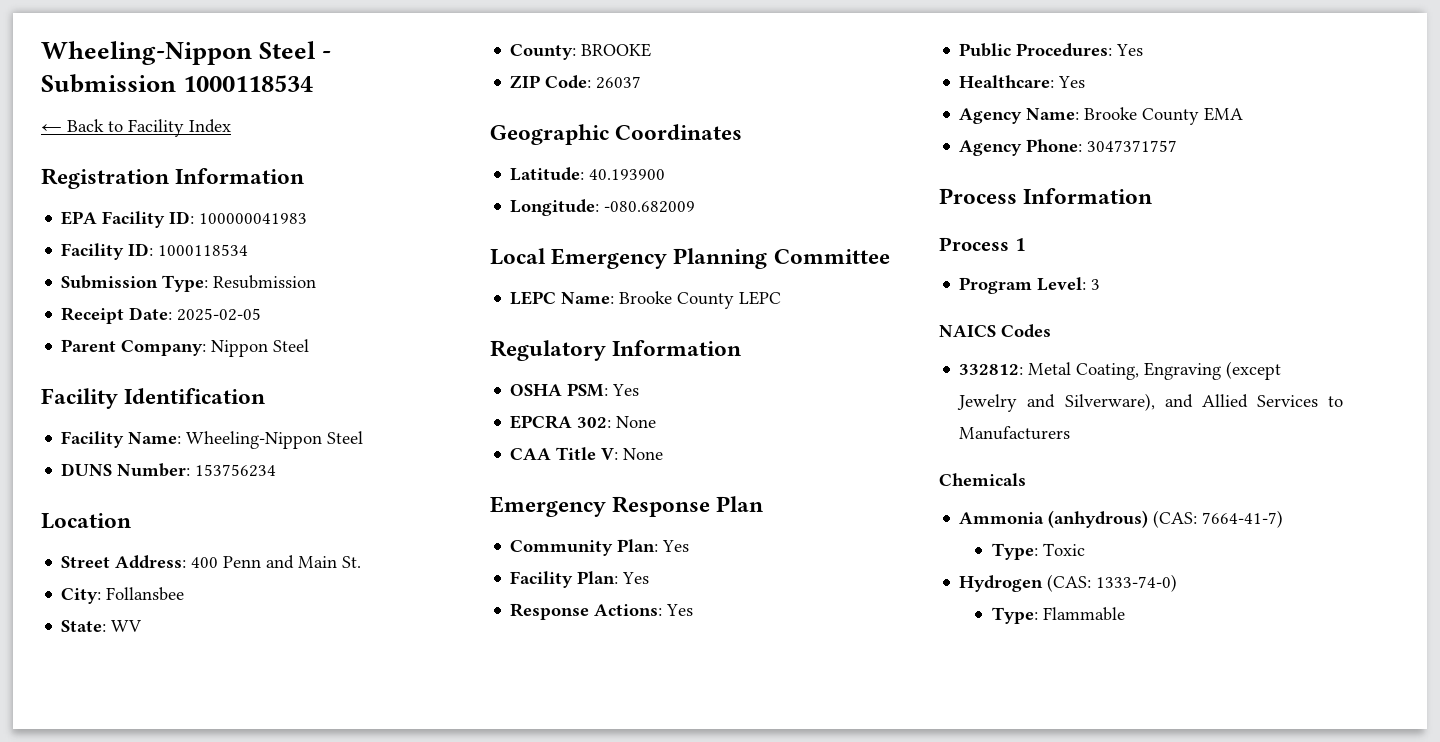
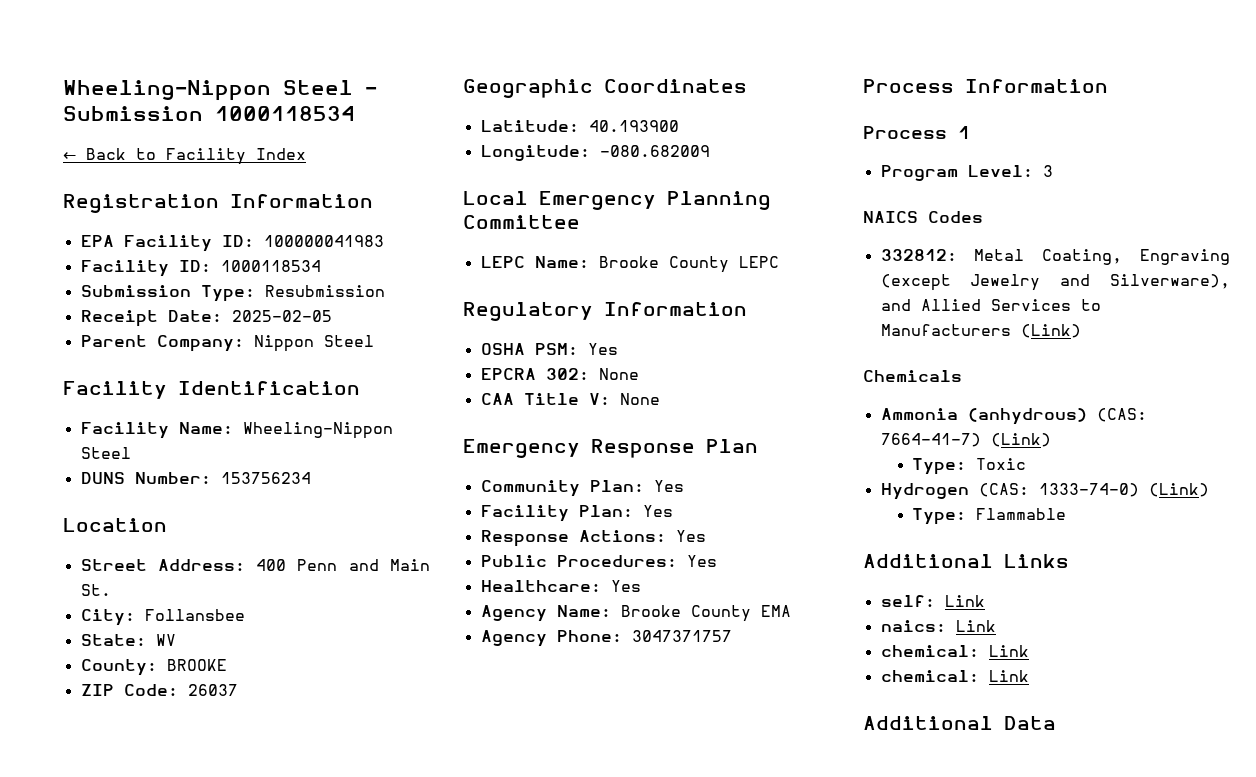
- 332812: Metal Coating, Engraving (except Jewelry and Silverware), and Allied Services to Manufacturers
+ 332812: Metal Coating, Engraving (except Jewelry and Silverware), and Allied Services to Manufacturers (Link)
- Ammonia (anhydrous) (CAS: 7664-41-7)
+ Ammonia (anhydrous) (CAS: 7664-41-7) (Link)
- Hydrogen (CAS: 1333-74-0)
+ Hydrogen (CAS: 1333-74-0) (Link)
+ Additional Links
+ self: Link
+ naics: Link
+ chemical: Link
+ chemical: Link
+ Additional Data

